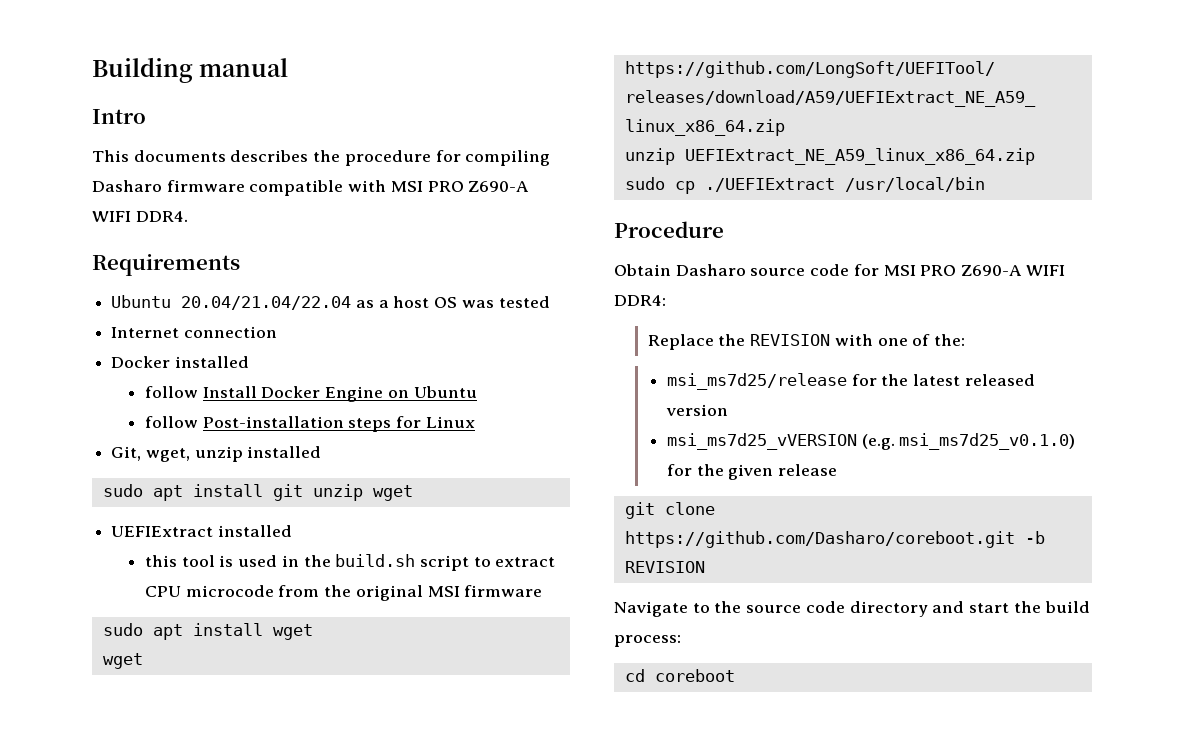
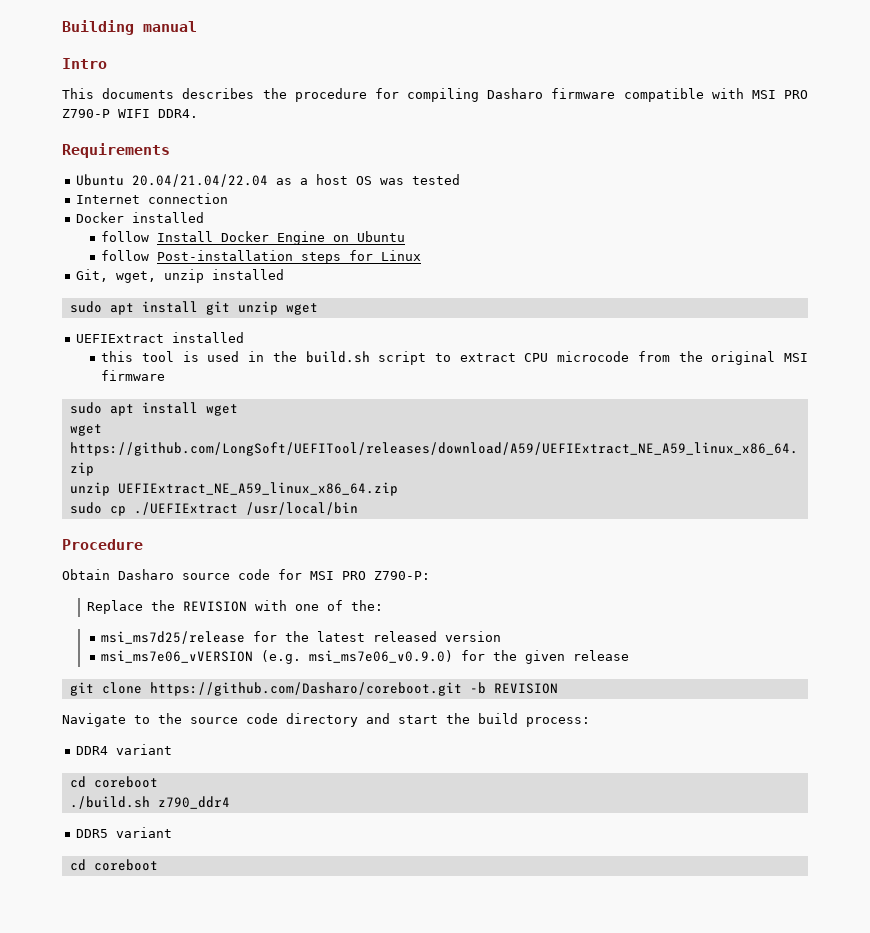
- This documents describes the procedure for compiling Dasharo firmware compatible with MSI PRO Z690-A WIFI DDR4.
+ This documents describes the procedure for compiling Dasharo firmware compatible with MSI PRO Z790-P WIFI DDR4.
- Obtain Dasharo source code for MSI PRO Z690-A WIFI DDR4:
+ Obtain Dasharo source code for MSI PRO Z790-P:
- msi_ms7d25_vVERSION (e.g. msi_ms7d25_v0.1.0) for the given release
+ msi_ms7e06_vVERSION (e.g. msi_ms7e06_v0.9.0) for the given release
+ DDR4 variant
+ cd coreboot
+ ./build.sh z790_ddr4
+ DDR5 variant

